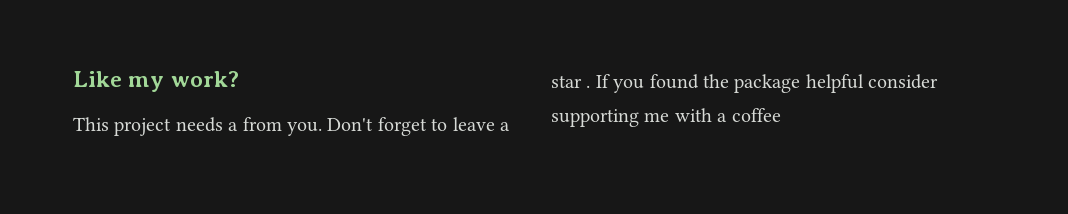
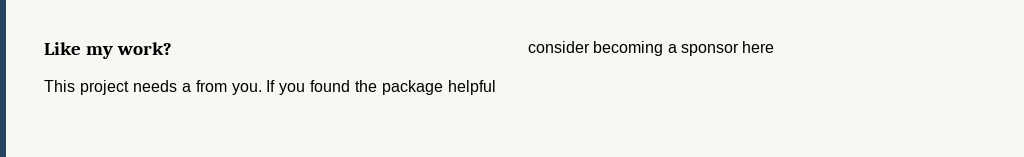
- Don't forget to leave a star .
- If you found the package helpful consider supporting me with a coffee
+ If you found the package helpful consider becoming a sponsor here

